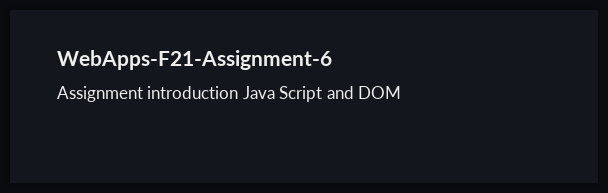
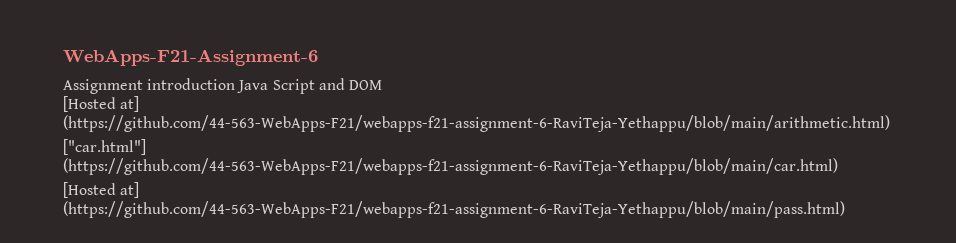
+ [Hosted at] (https://github.com/44-563-WebApps-F21/webapps-f21-assignment-6-RaviTeja-Yethappu/blob/main/arithmetic.html)
+ ["car.html"] (https://github.com/44-563-WebApps-F21/webapps-f21-assignment-6-RaviTeja-Yethappu/blob/main/car.html)
+ [Hosted at] (https://github.com/44-563-WebApps-F21/webapps-f21-assignment-6-RaviTeja-Yethappu/blob/main/pass.html)

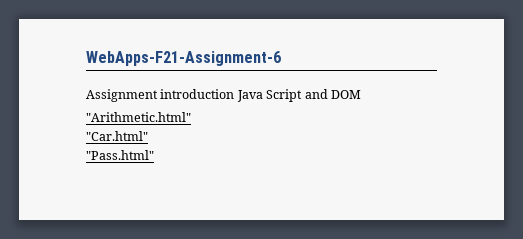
- [Hosted at] (https://github.com/44-563-WebApps-F21/webapps-f21-assignment-6-RaviTeja-Yethappu/blob/main/arithmetic.html)
- ["car.html"] (https://github.com/44-563-WebApps-F21/webapps-f21-assignment-6-RaviTeja-Yethappu/blob/main/car.html)
- [Hosted at] (https://github.com/44-563-WebApps-F21/webapps-f21-assignment-6-RaviTeja-Yethappu/blob/main/pass.html)
+ "Arithmetic.html"
+ "Car.html"
+ "Pass.html"

